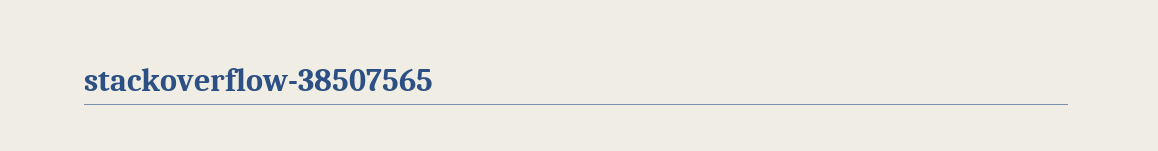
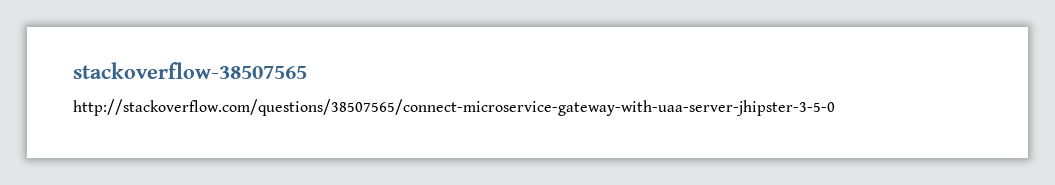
+ http://stackoverflow.com/questions/38507565/connect-microservice-gateway-with-uaa-server-jhipster-3-5-0

